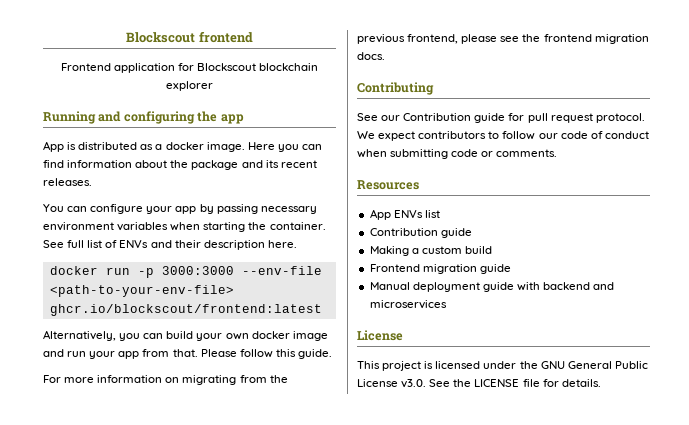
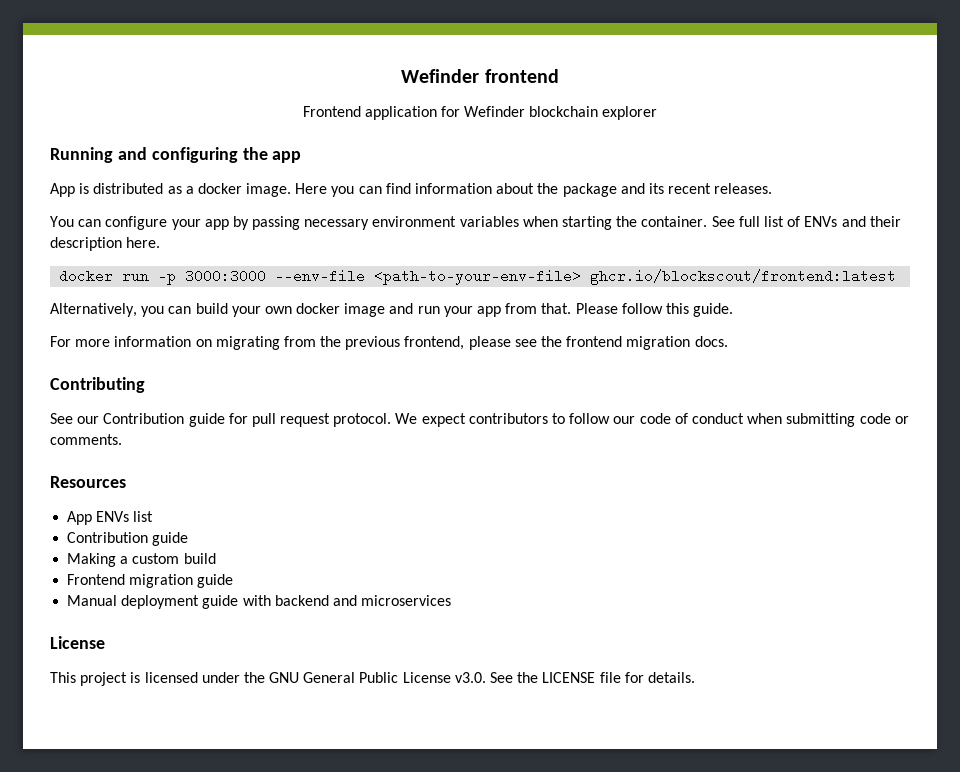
- Blockscout frontend
+ Wefinder frontend
- Frontend application for Blockscout blockchain explorer
+ Frontend application for Wefinder blockchain explorer

